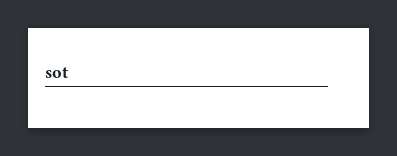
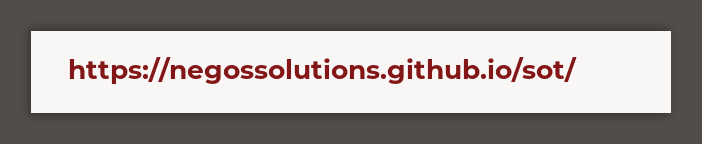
- sot
+ https://negossolutions.github.io/sot/

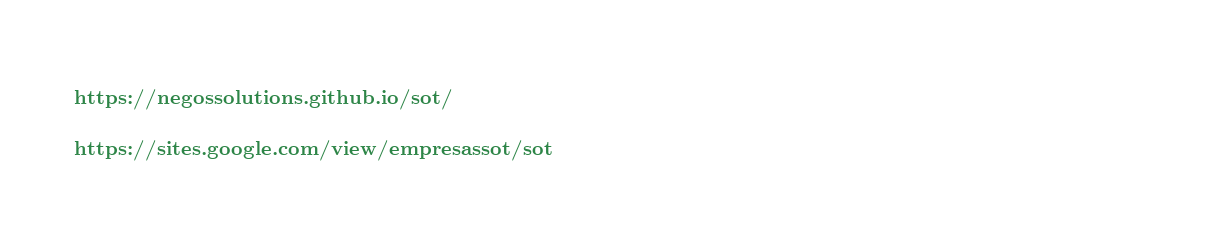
+ https://sites.google.com/view/empresassot/sot

